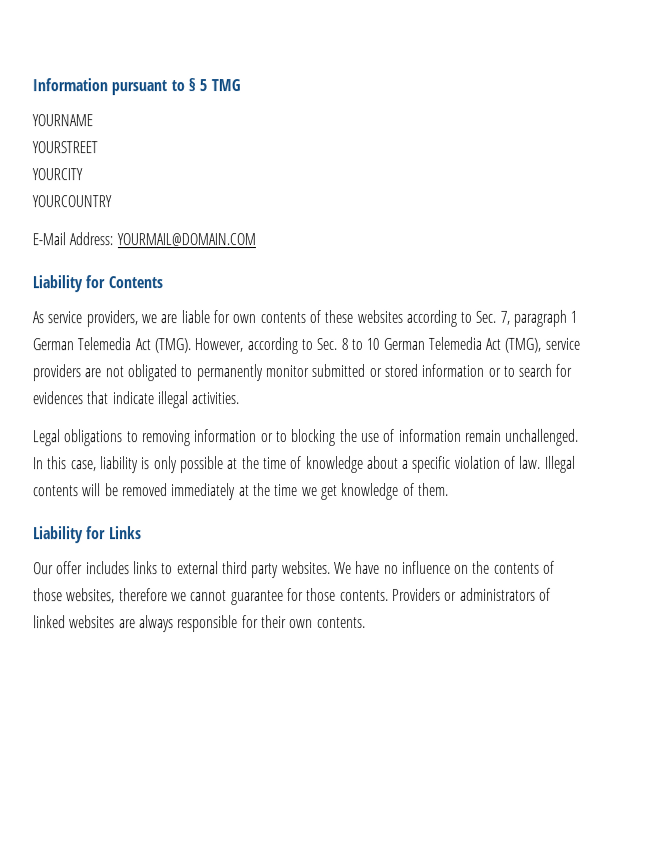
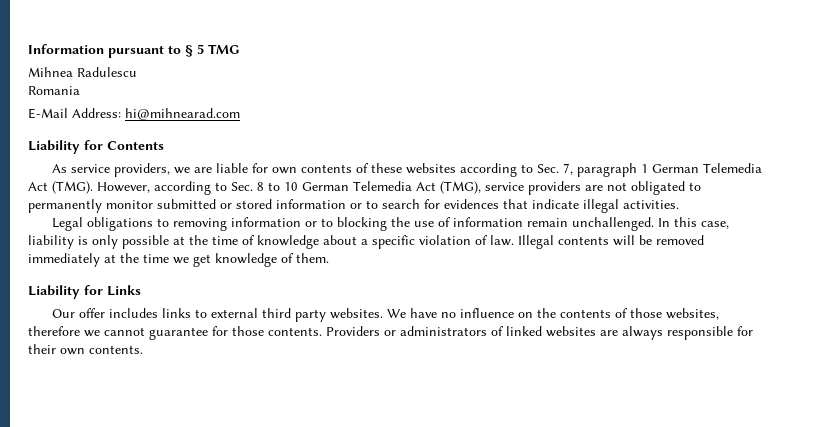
- YOURNAME
- YOURSTREET
- YOURCITY
- YOURCOUNTRY
+ Mihnea Radulescu
+ Romania
- E-Mail Address: YOURMAIL@DOMAIN.COM
+ E-Mail Address: hi@mihnearad.com

